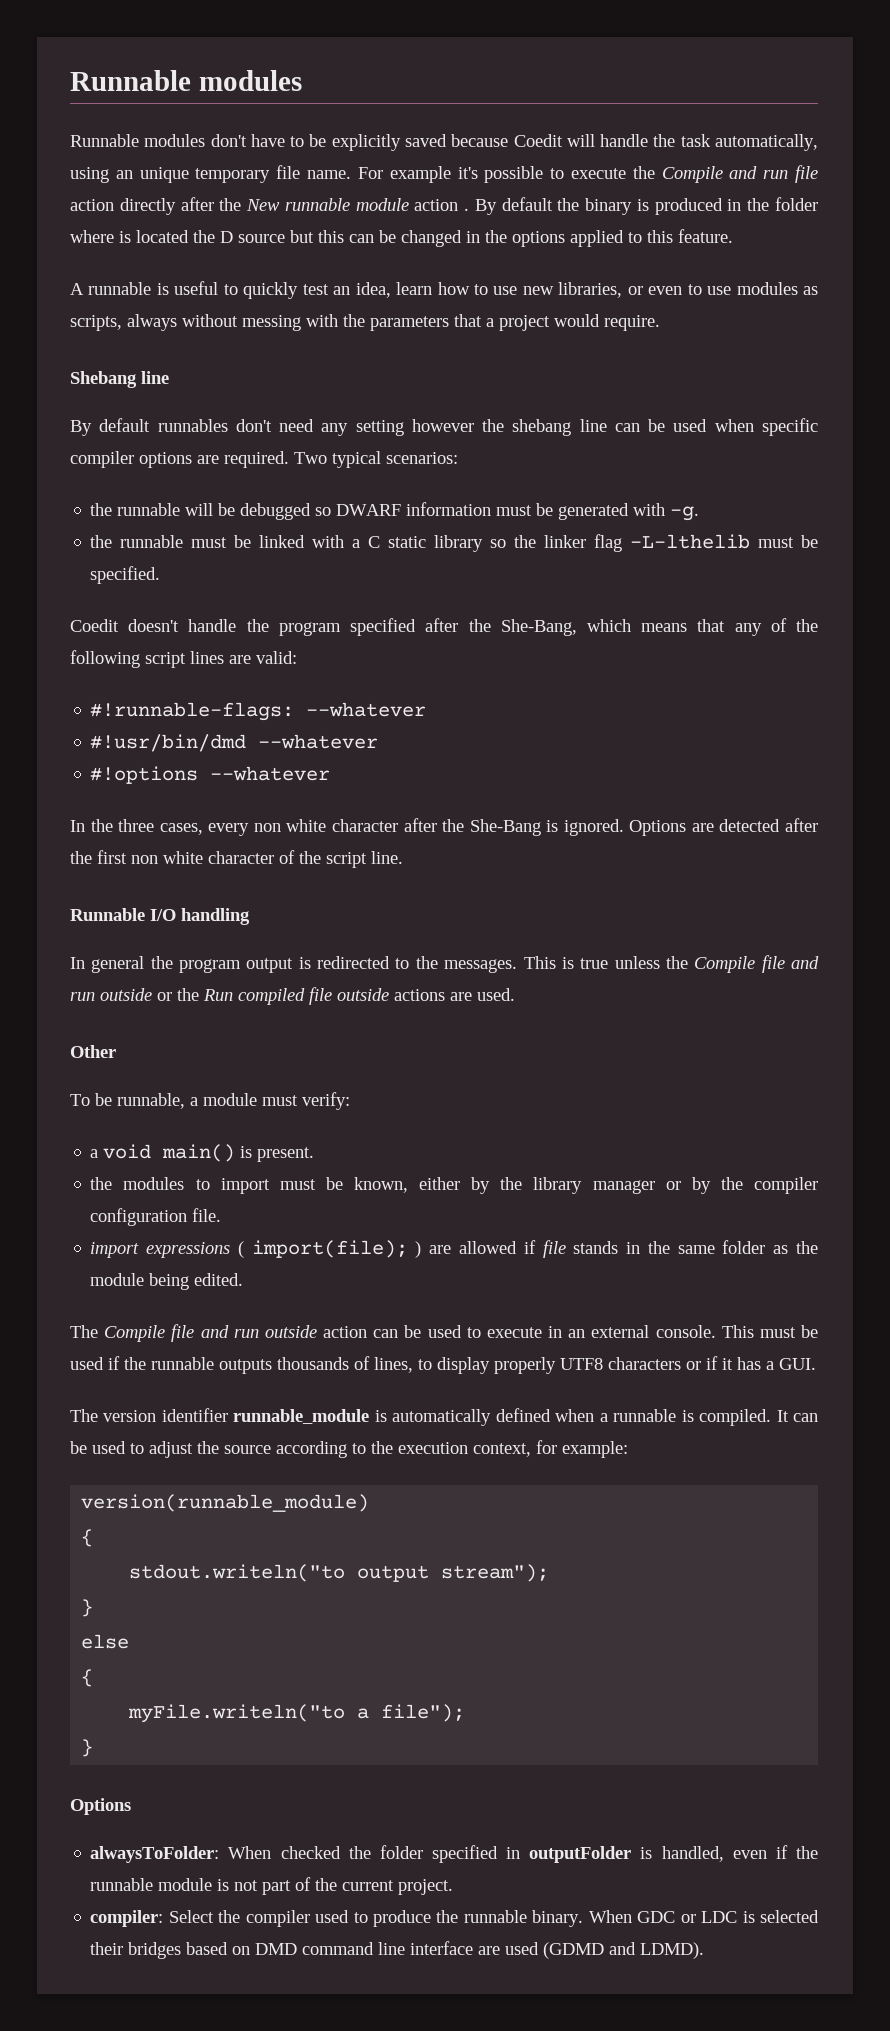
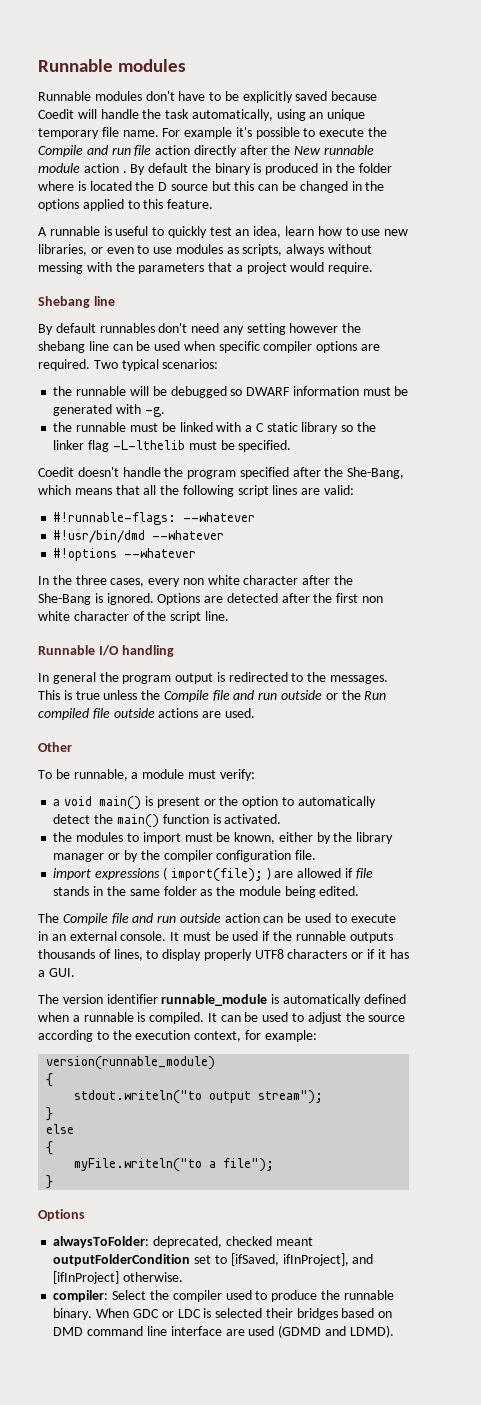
- Coedit doesn't handle the program specified after the She-Bang, which means that any of the following script lines are valid:
+ Coedit doesn't handle the program specified after the She-Bang, which means that all the following script lines are valid:
- a void main() is present.
+ a void main() is present or the option to automatically detect the main() function is activated.
- This must be used if the runnable outputs thousands of lines, to display properly UTF8 characters or if it has a GUI.
+ It must be used if the runnable outputs thousands of lines, to display properly UTF8 characters or if it has a GUI.
- alwaysToFolder: When checked the folder specified in outputFolder is handled, even if the runnable module is not part of the current project.
+ alwaysToFolder: deprecated, checked meant outputFolderCondition set to [ifSaved, ifInProject], and [ifInProject] otherwise.

